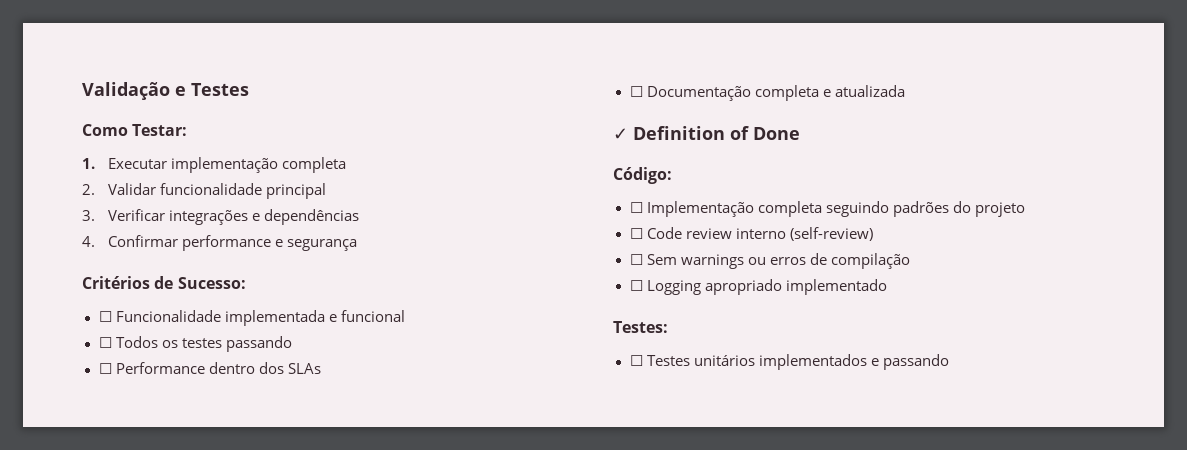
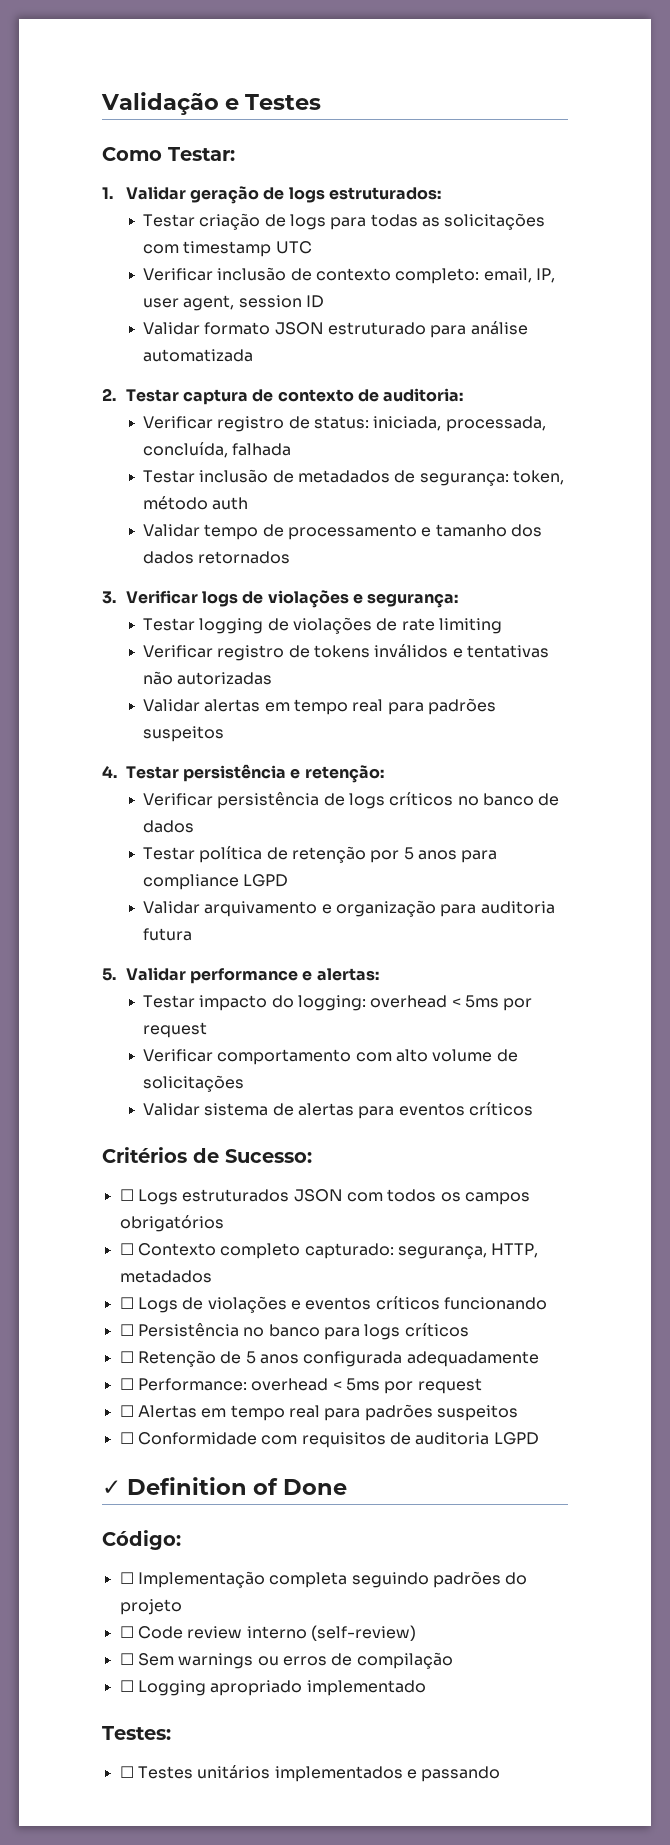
- 1. Executar implementação completa
- 2. Validar funcionalidade principal
- 3. Verificar integrações e dependências
- 4. Confirmar performance e segurança
+ 1. Validar geração de logs estruturados:
+ Testar criação de logs para todas as solicitações com timestamp UTC
+ Verificar inclusão de contexto completo: email, IP, user agent, session ID
+ Validar formato JSON estruturado para análise automatizada
+ 2. Testar captura de contexto de auditoria:
+ Verificar registro de status: iniciada, processada, concluída, falhada
+ Testar inclusão de metadados de segurança: token, método auth
+ Validar tempo de processamento e tamanho dos dados retornados
+ 3. Verificar logs de violações e segurança:
+ Testar logging de violações de rate limiting
+ Verificar registro de tokens inválidos e tentativas não autorizadas
+ Validar alertas em tempo real para padrões suspeitos
+ 4. Testar persistência e retenção:
+ Verificar persistência de logs críticos no banco de dados
+ Testar política de retenção por 5 anos para compliance LGPD
+ Validar arquivamento e organização para auditoria futura
+ 5. Validar performance e alertas:
+ Testar impacto do logging: overhead < 5ms por request
+ Verificar comportamento com alto volume de solicitações
+ Validar sistema de alertas para eventos críticos
  Critérios de Sucesso:
- ☐ Funcionalidade implementada e funcional
- ☐ Todos os testes passando
- ☐ Performance dentro dos SLAs
- ☐ Documentação completa e atualizada
+ ☐ Logs estruturados JSON com todos os campos obrigatórios
+ ☐ Contexto completo capturado: segurança, HTTP, metadados
+ ☐ Logs de violações e eventos críticos funcionando
+ ☐ Persistência no banco para logs críticos
+ ☐ Retenção de 5 anos configurada adequadamente
+ ☐ Performance: overhead < 5ms por request
+ ☐ Alertas em tempo real para padrões suspeitos
+ ☐ Conformidade com requisitos de auditoria LGPD

